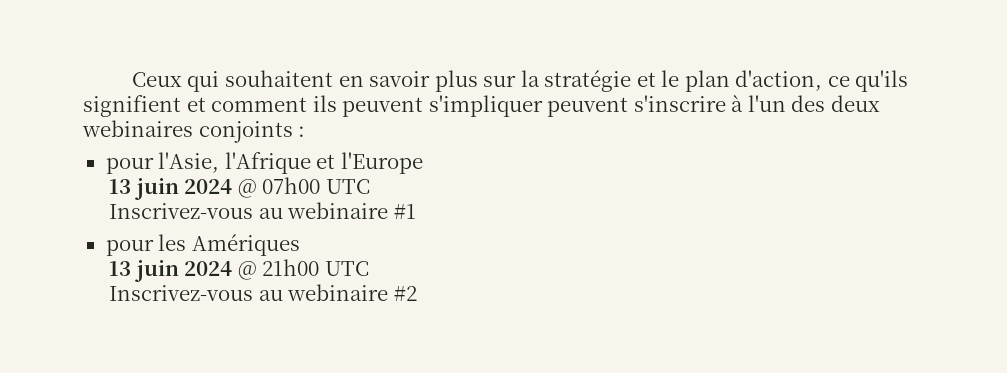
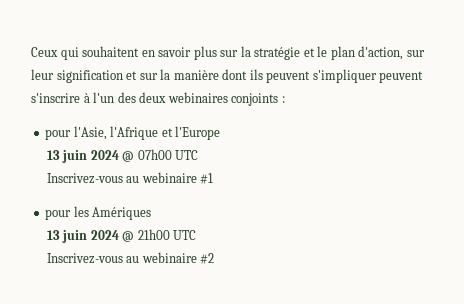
- Ceux qui souhaitent en savoir plus sur la stratégie et le plan d'action, ce qu'ils signifient et comment ils peuvent s'impliquer peuvent s'inscrire à l'un des deux webinaires conjoints :
+ Ceux qui souhaitent en savoir plus sur la stratégie et le plan d'action, sur leur signification et sur la manière dont ils peuvent s'impliquer peuvent s'inscrire à l'un des deux webinaires conjoints :

